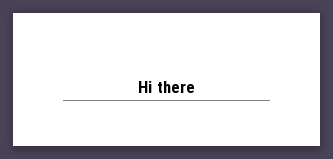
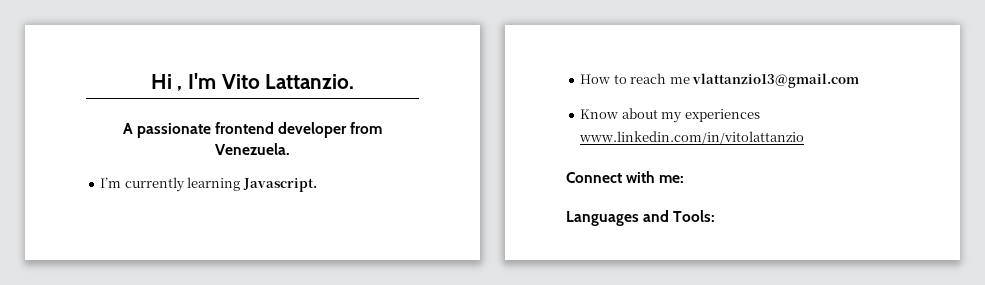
- Hi there
+ Hi , I'm Vito Lattanzio.
+ A passionate frontend developer from Venezuela.
+ I’m currently learning Javascript.
+ How to reach me vlattanzio13@gmail.com
+ Know about my experiences www.linkedin.com/in/vitolattanzio
+ Connect with me:
+ Languages and Tools:

